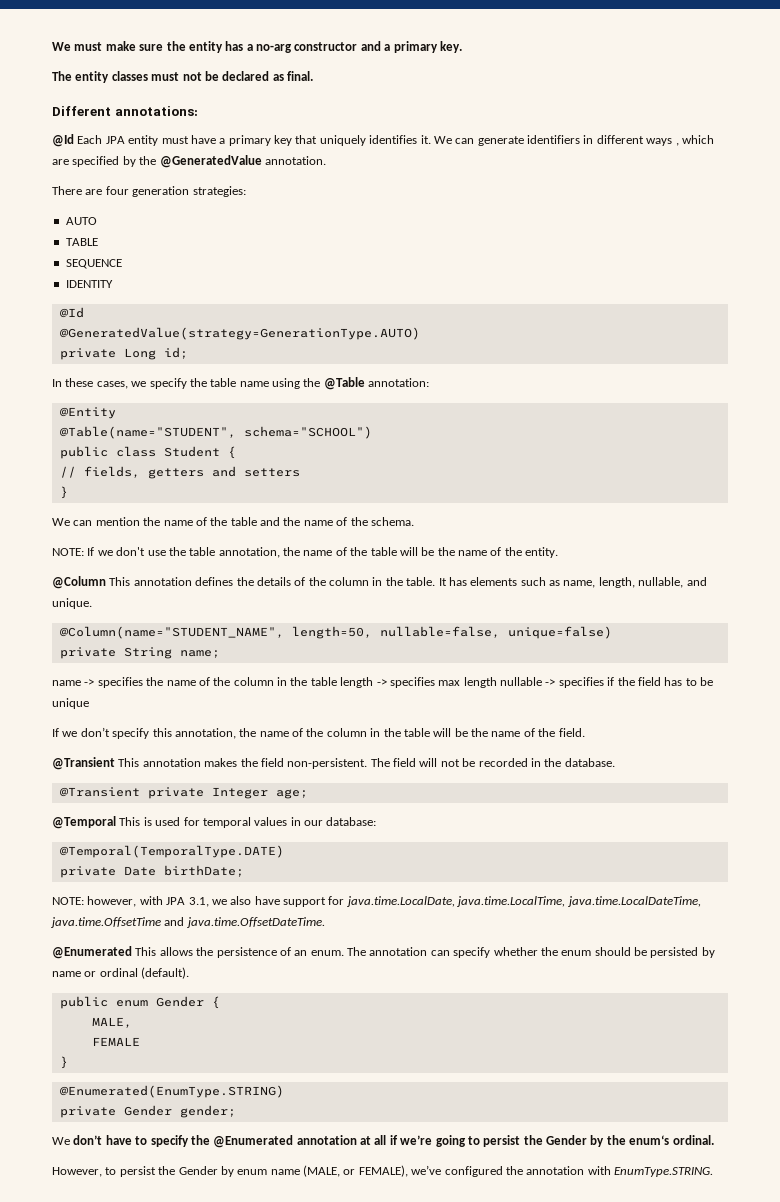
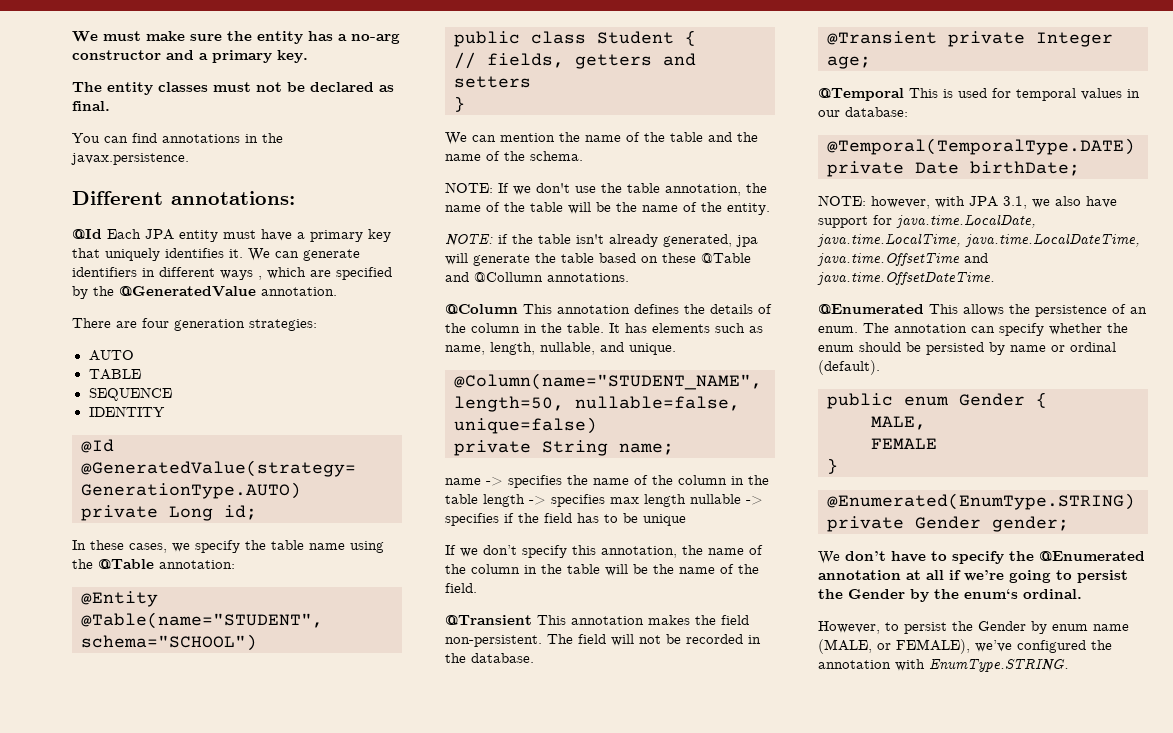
+ You can find annotations in the javax.persistence.
+ NOTE: if the table isn't already generated, jpa will generate the table based on these @Table and @Collumn annotations.

